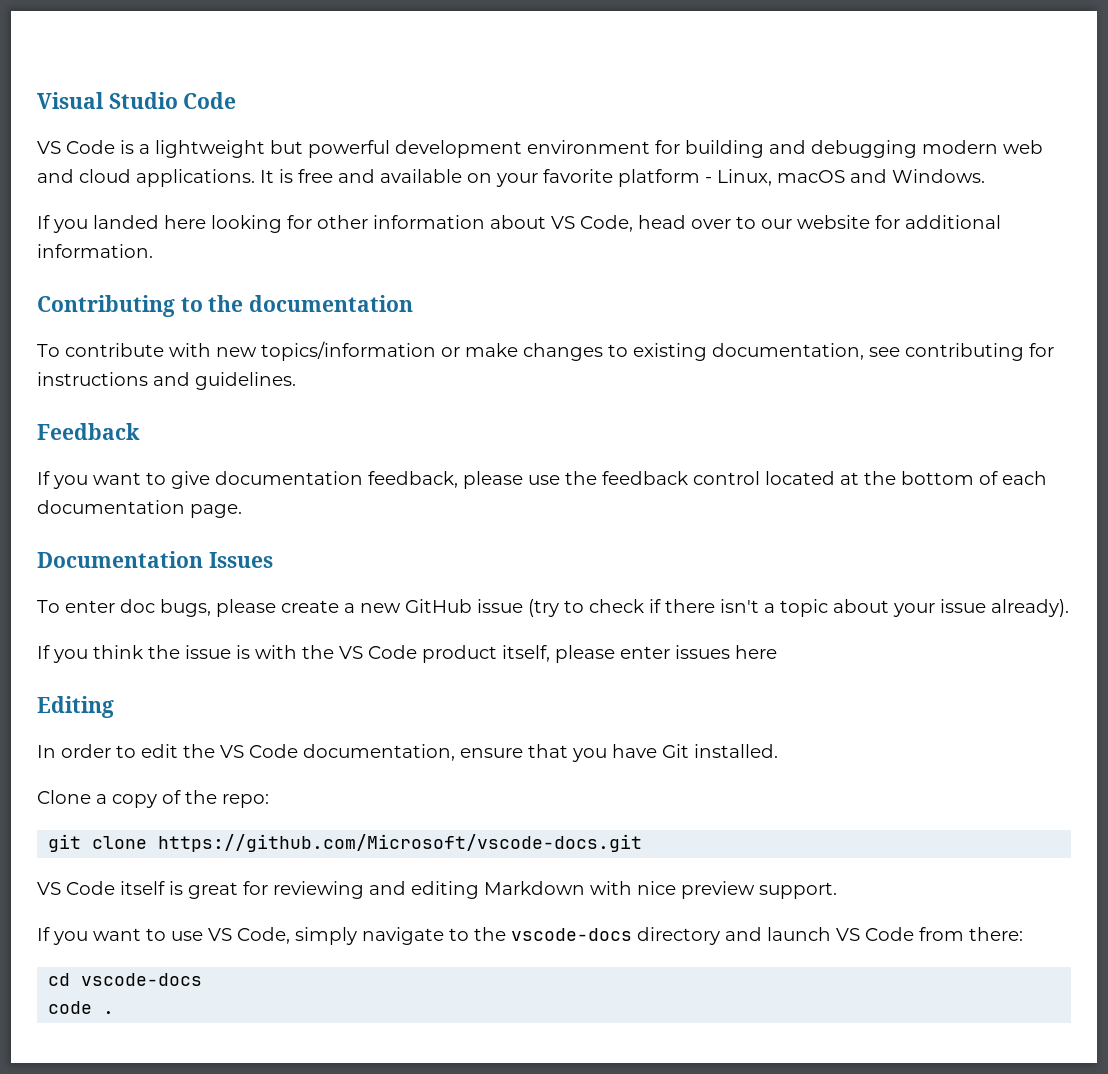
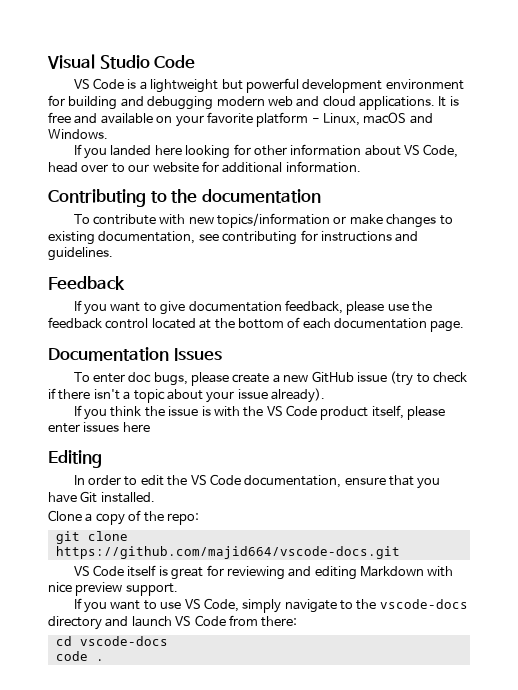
- git clone https://github.com/Microsoft/vscode-docs.git
+ git clone https://github.com/majid664/vscode-docs.git

